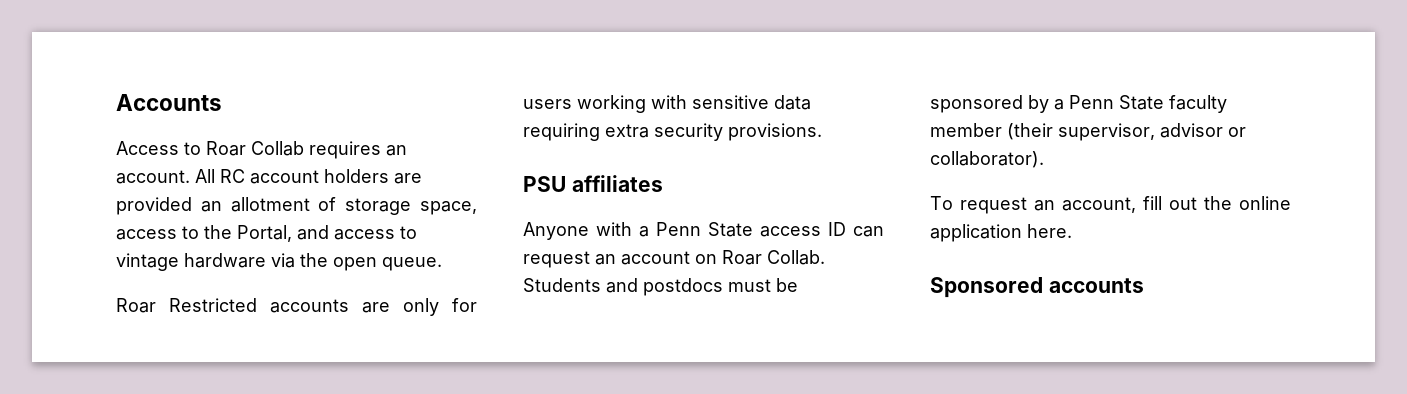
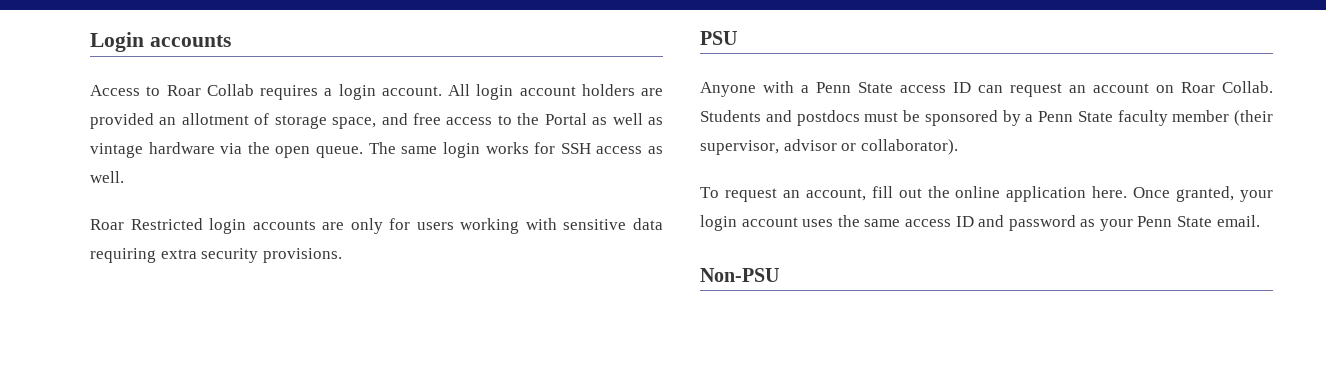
- Accounts
+ Login accounts
- Access to Roar Collab requires an account.
+ Access to Roar Collab requires a login account.
- All RC account holders are provided an allotment of storage space, access to the Portal, and access to vintage hardware via the open queue.
+ All login account holders are provided an allotment of storage space, and free access to the Portal as well as vintage hardware via the open queue. The same login works for SSH access as well.
- Roar Restricted accounts are only for users working with sensitive data requiring extra security provisions.
+ Roar Restricted login accounts are only for users working with sensitive data requiring extra security provisions.
- PSU affiliates
+ PSU
- To request an account, fill out the online application here.
- Sponsored accounts
+ To request an account, fill out the online application here. Once granted, your login account uses the same access ID and password as your Penn State email.
+ Non-PSU

